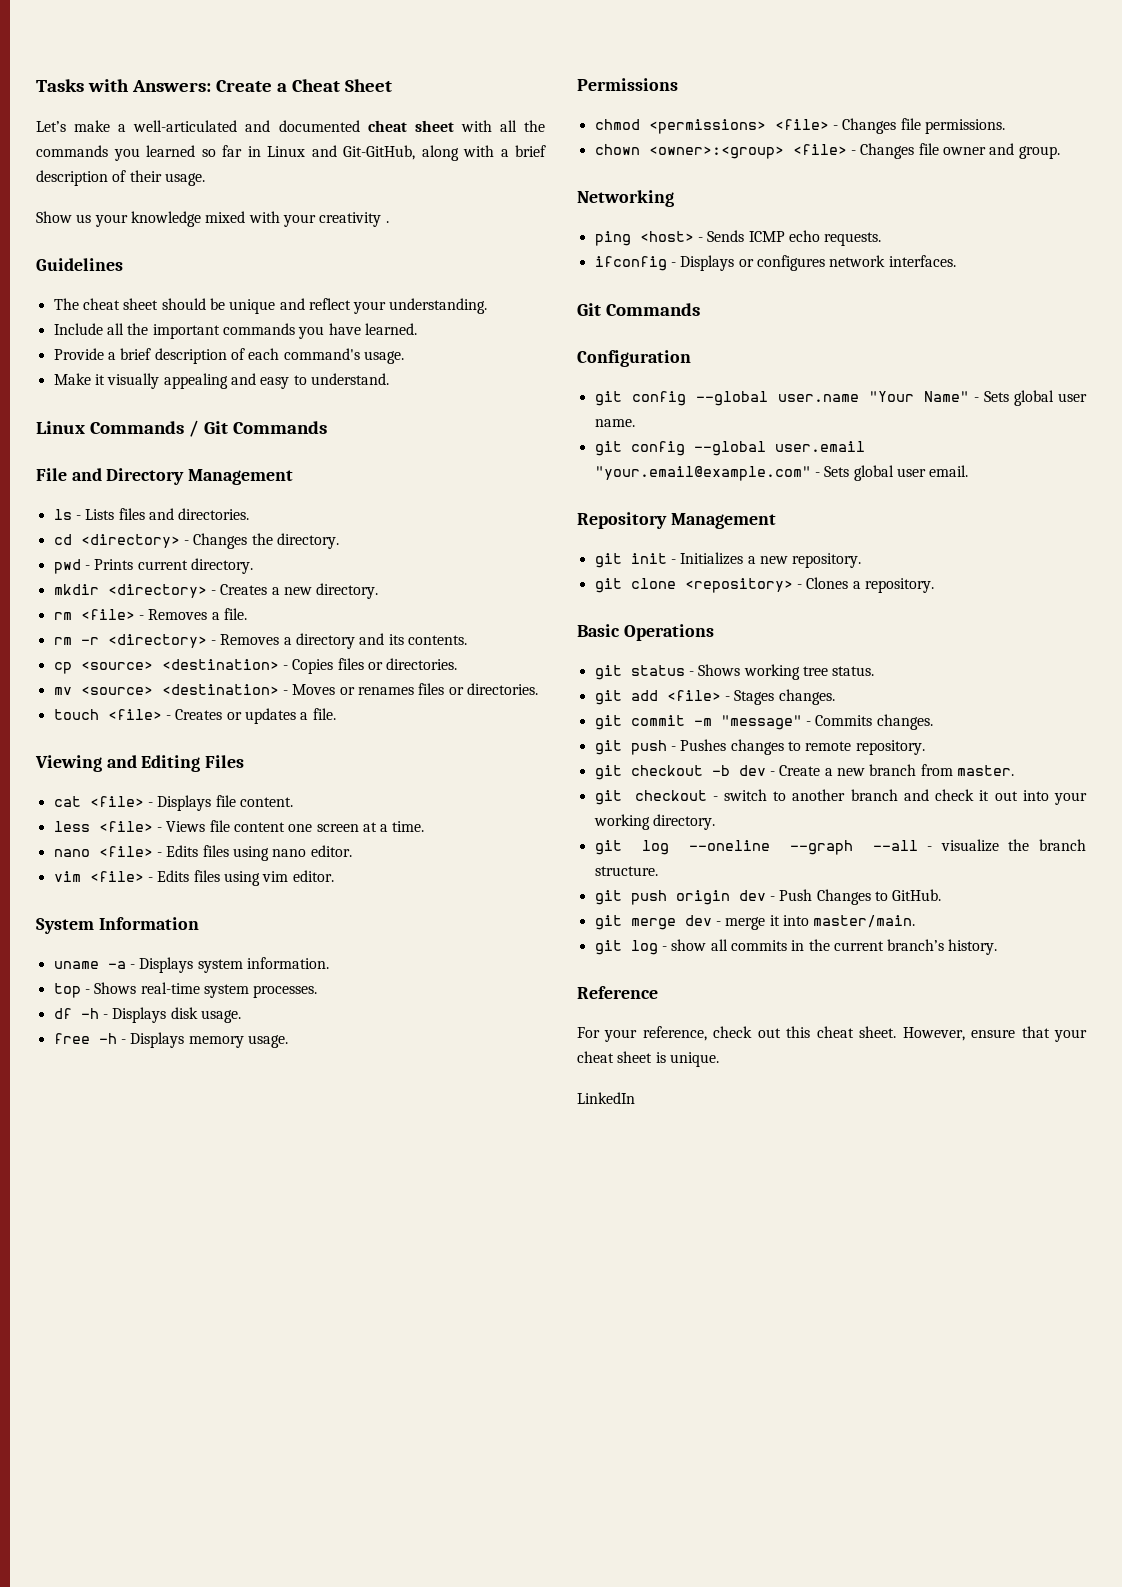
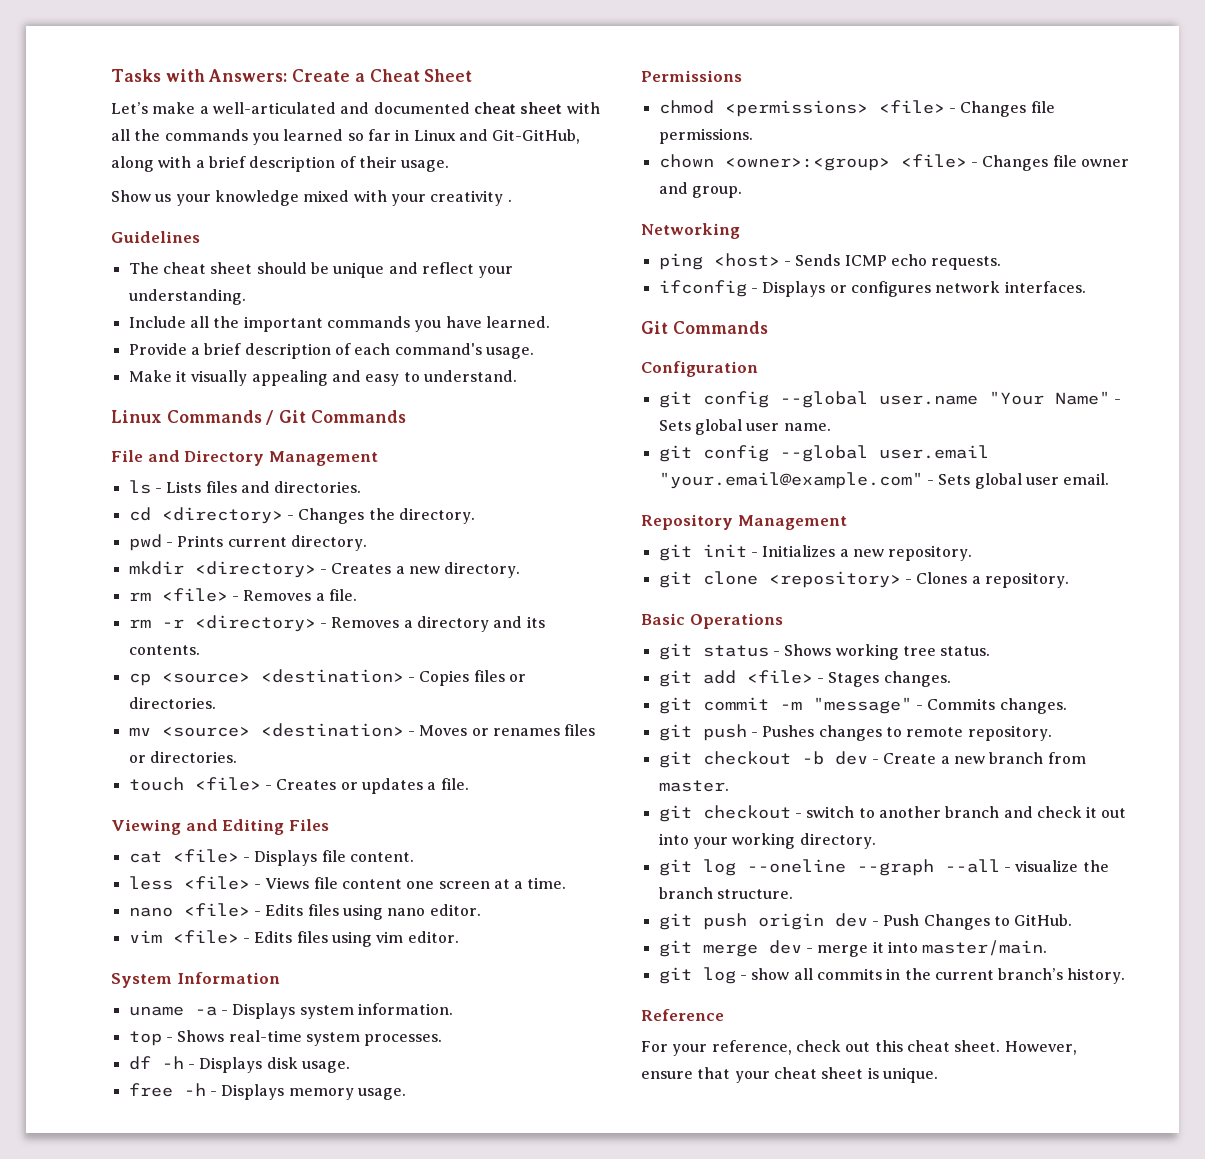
- LinkedIn

